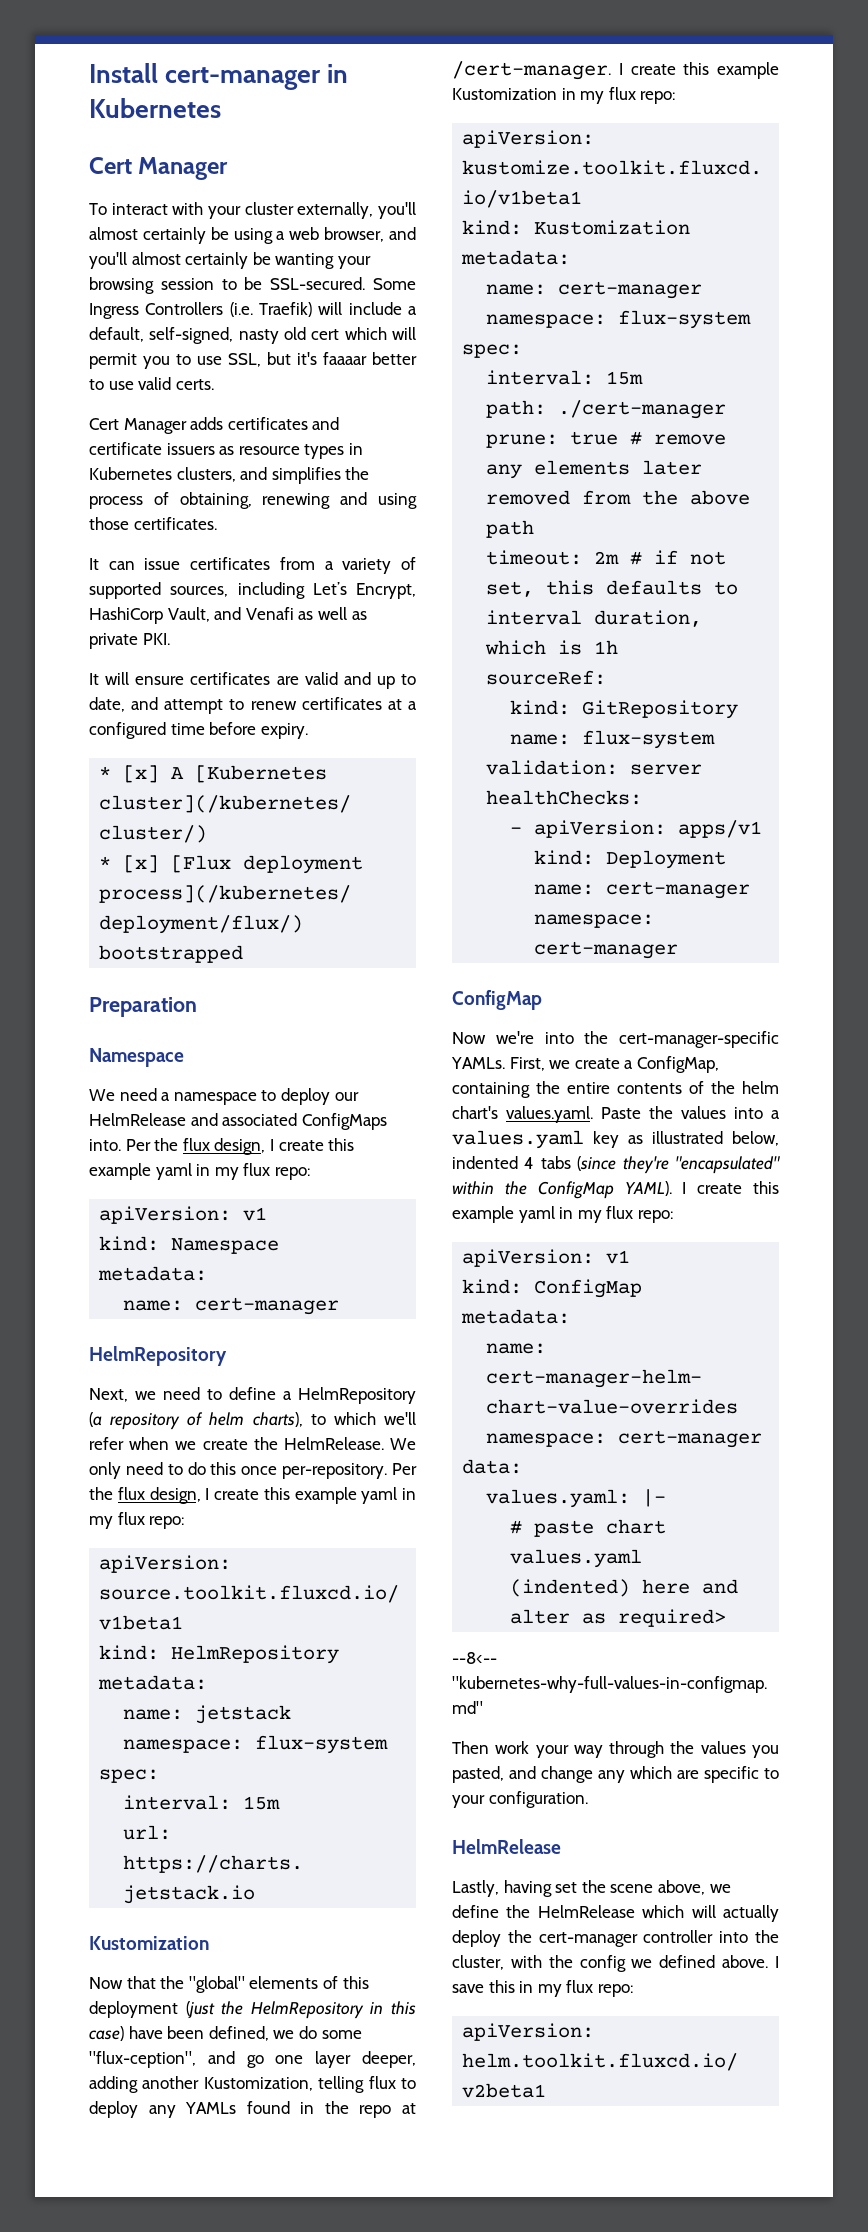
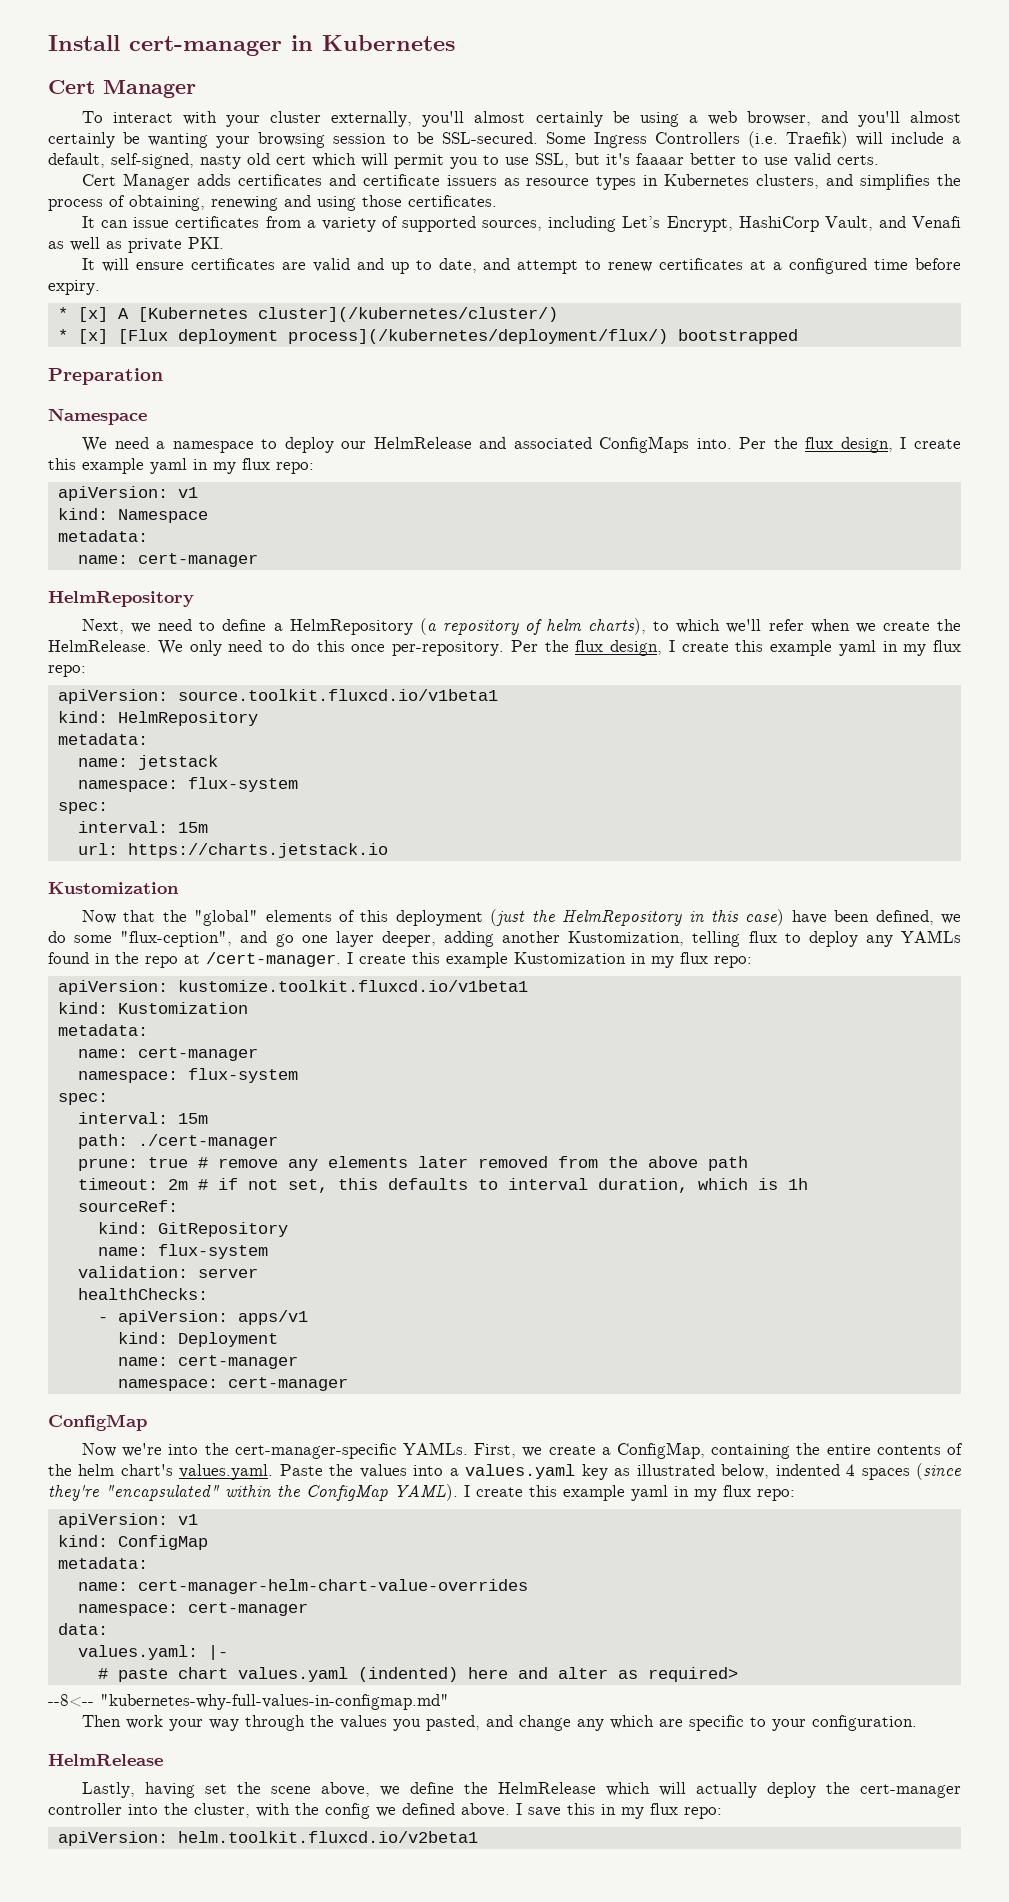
- First, we create a ConfigMap, containing the entire contents of the helm chart's values.yaml. Paste the values into a values.yaml key as illustrated below, indented 4 tabs (since they're "encapsulated" within the ConfigMap YAML).
+ First, we create a ConfigMap, containing the entire contents of the helm chart's values.yaml. Paste the values into a values.yaml key as illustrated below, indented 4 spaces (since they're "encapsulated" within the ConfigMap YAML).

